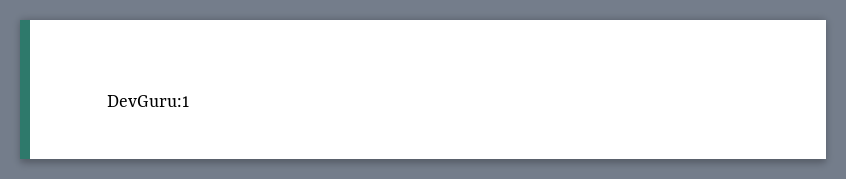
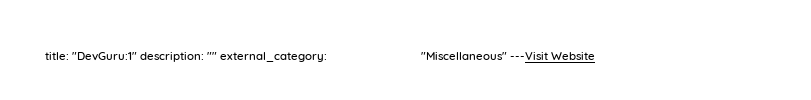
- DevGuru:1
+ title: "DevGuru:1" description: "" external_category: "Miscellaneous" ---Visit Website

